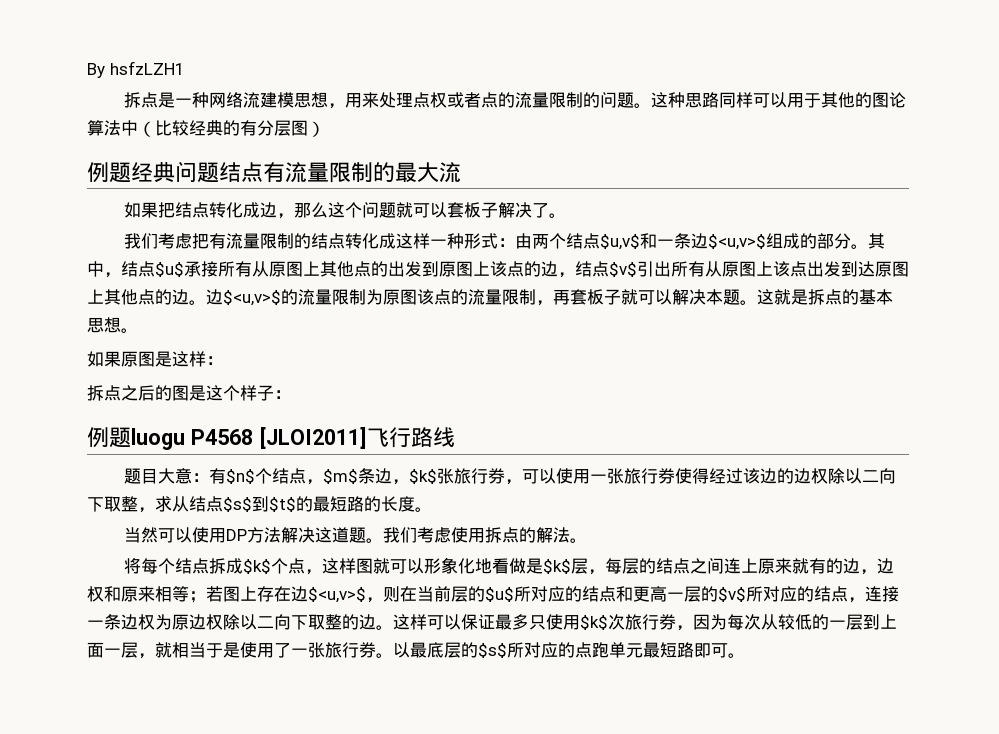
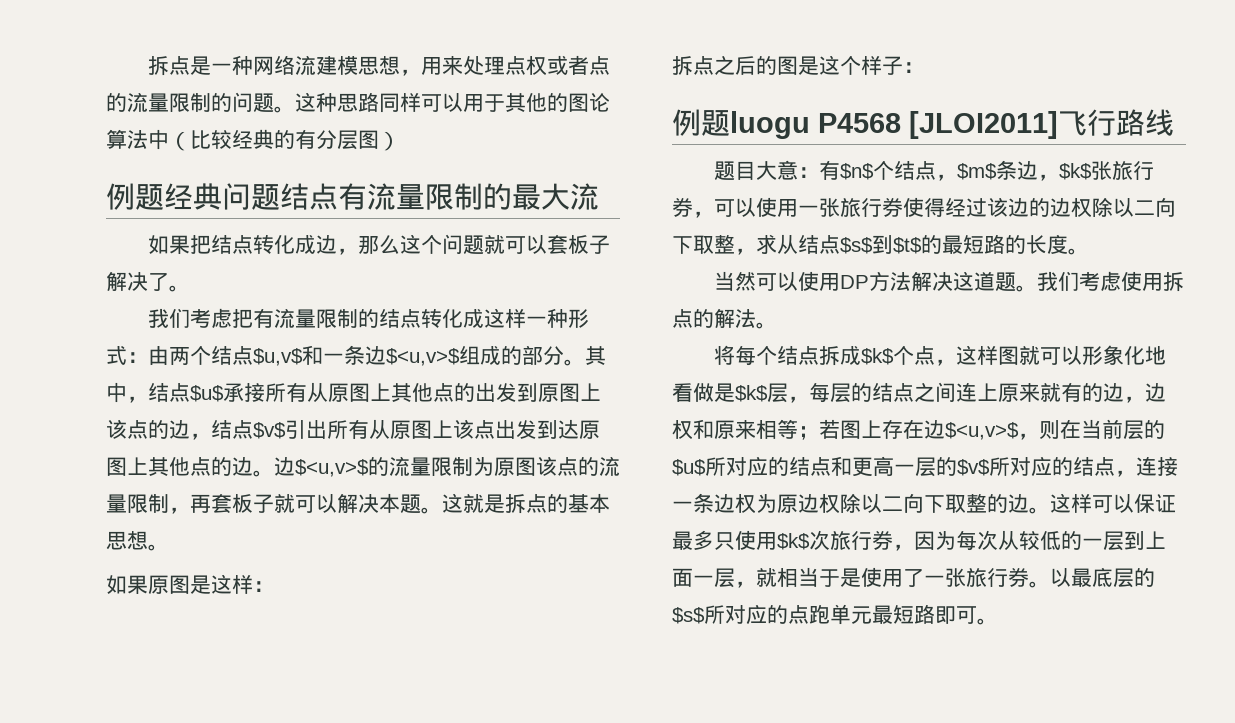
- By hsfzLZH1

